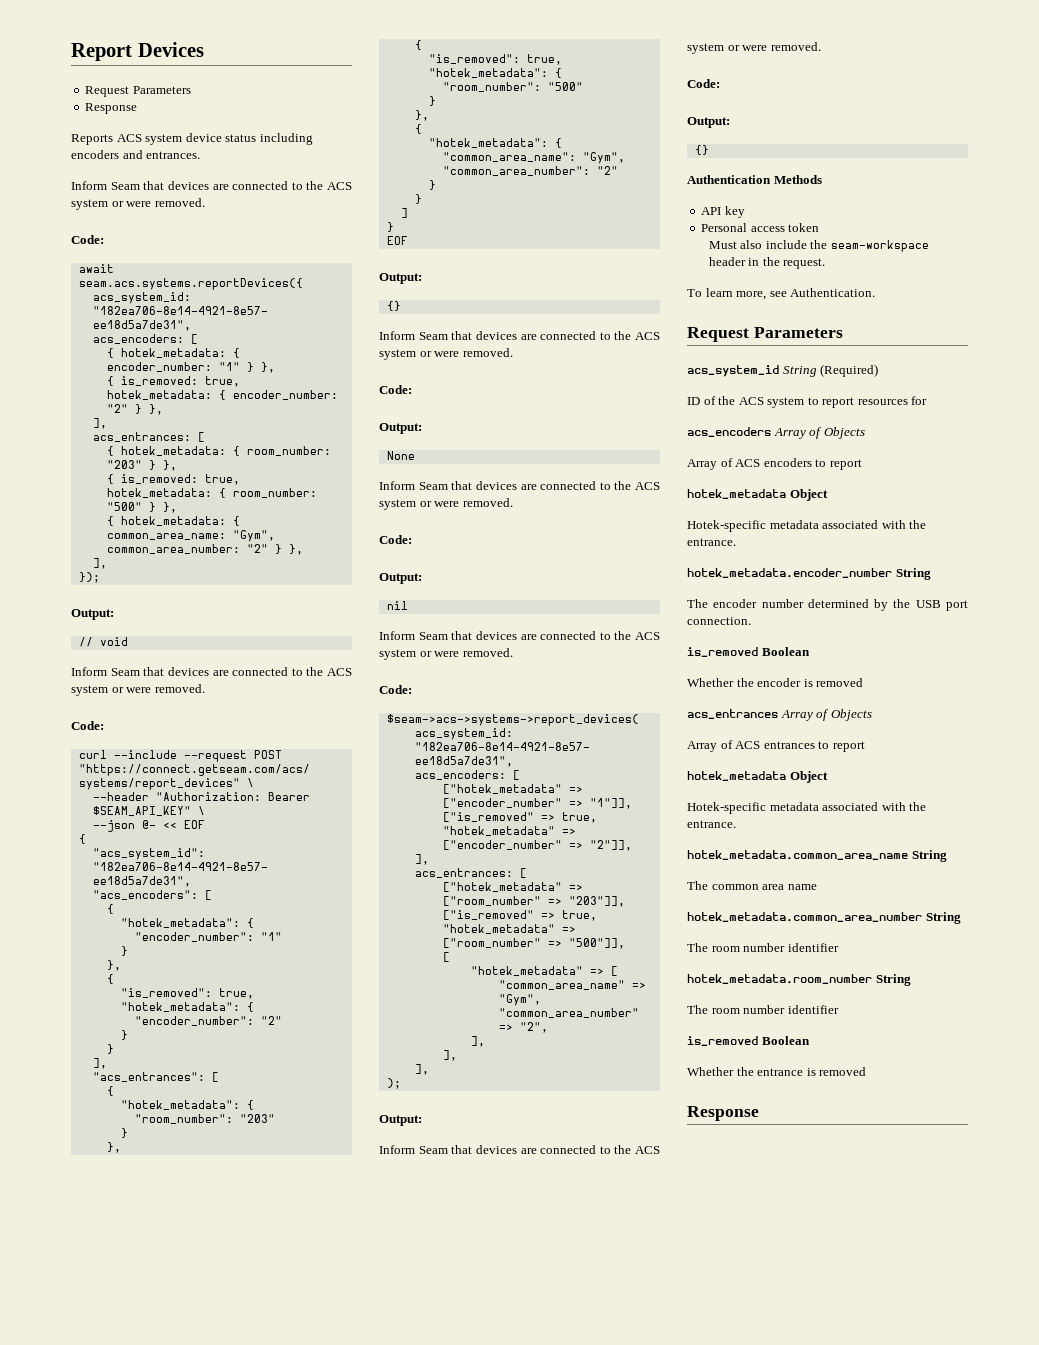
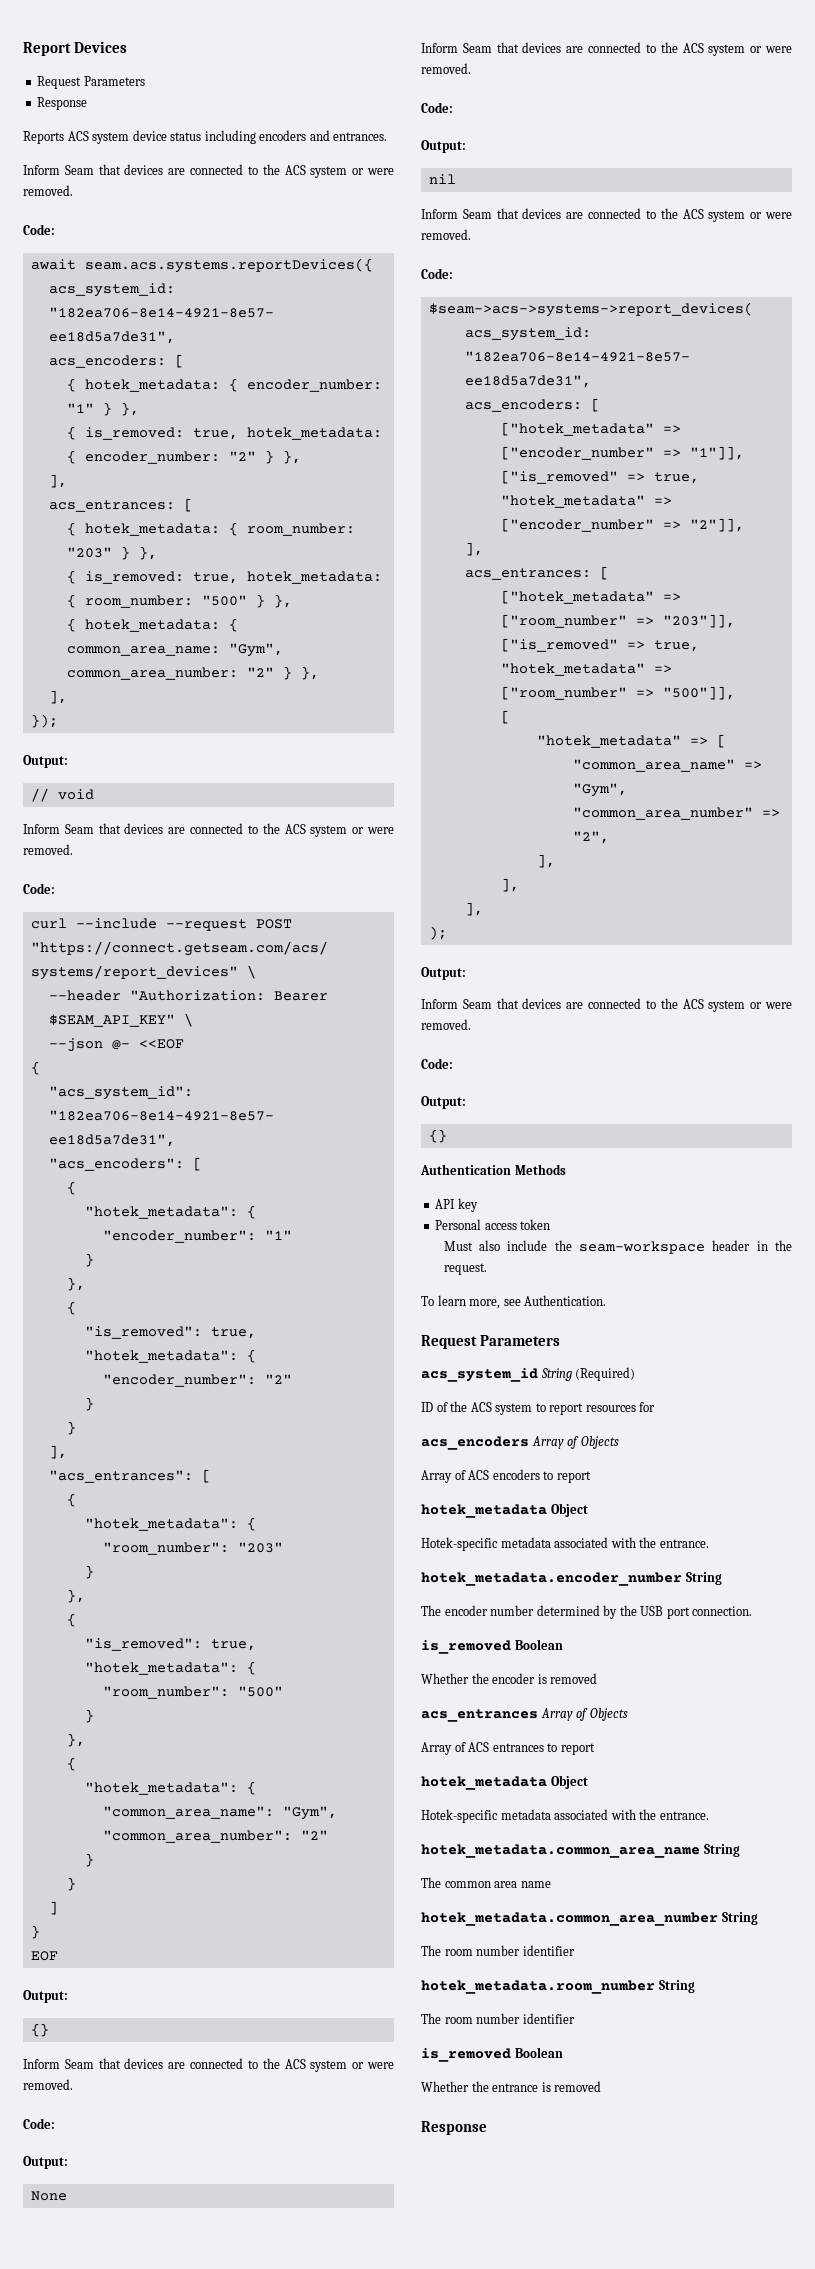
- --json @- << EOF
+ --json @- <<EOF

